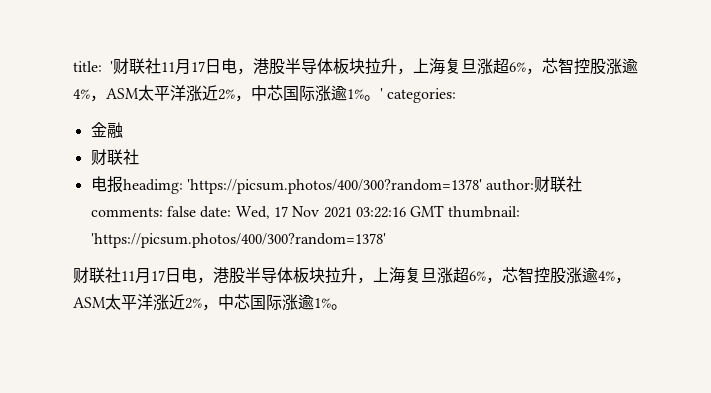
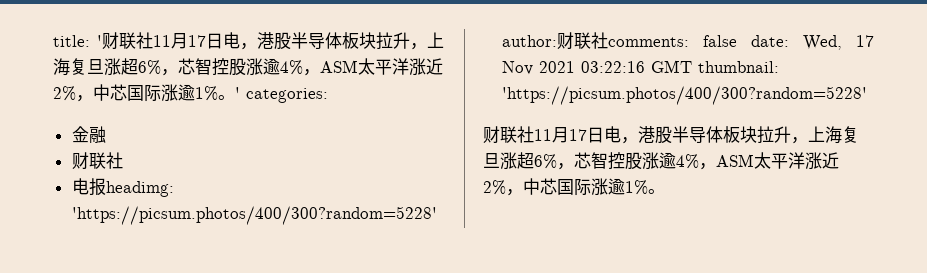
- 电报headimg: 'https://picsum.photos/400/300?random=1378' author:财联社comments: false date: Wed, 17 Nov 2021 03:22:16 GMT thumbnail: 'https://picsum.photos/400/300?random=1378'
+ 电报headimg: 'https://picsum.photos/400/300?random=5228' author:财联社comments: false date: Wed, 17 Nov 2021 03:22:16 GMT thumbnail: 'https://picsum.photos/400/300?random=5228'

